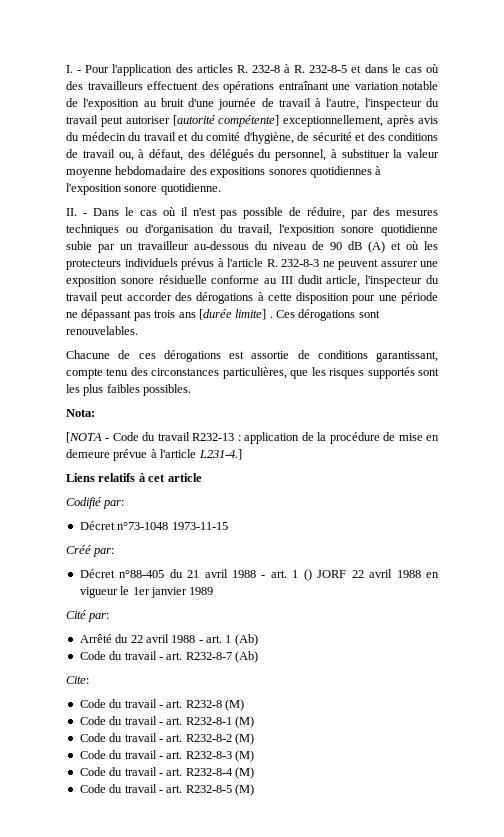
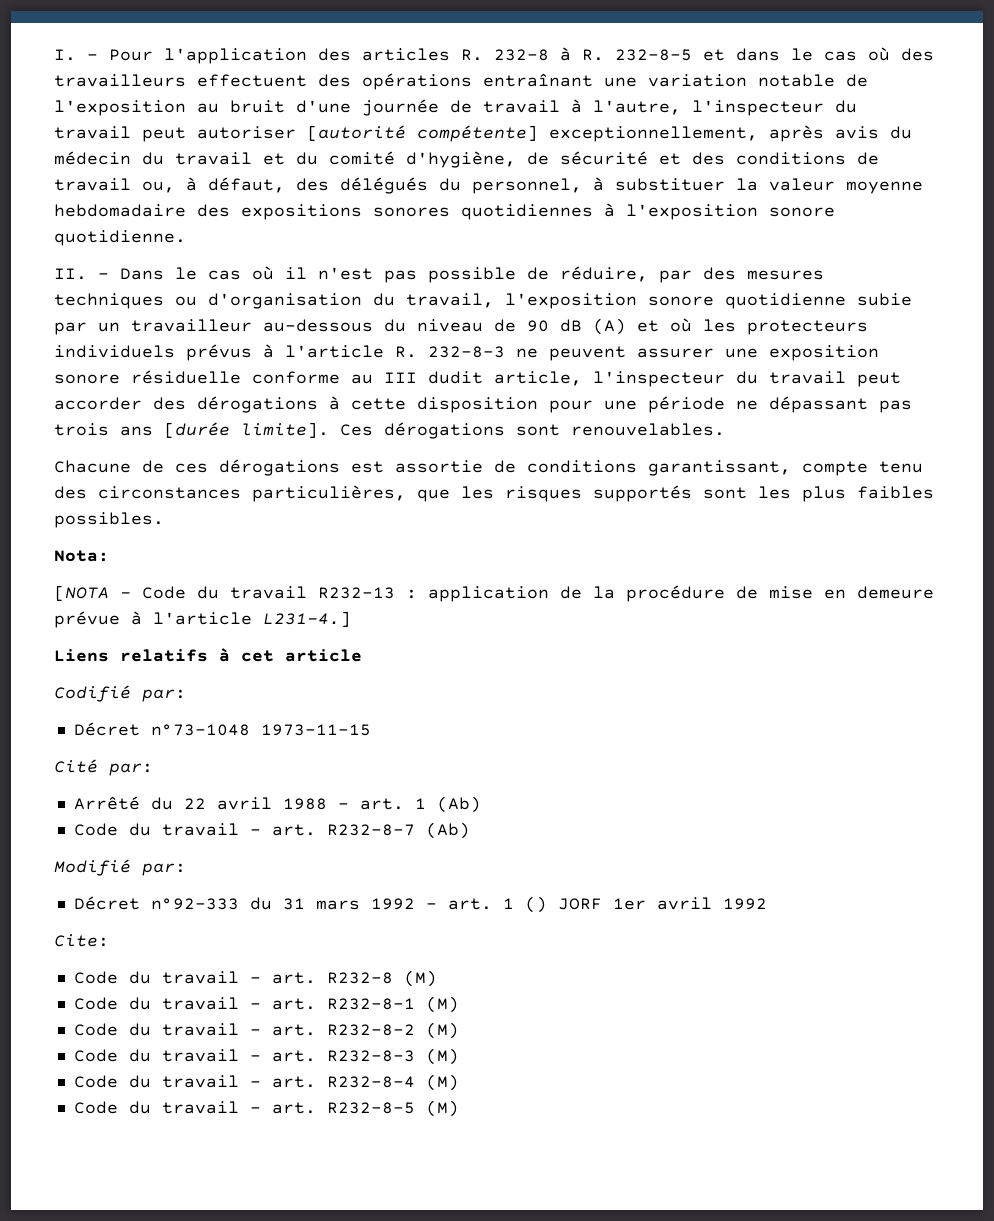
- II. - Dans le cas où il n'est pas possible de réduire, par des mesures techniques ou d'organisation du travail, l'exposition sonore quotidienne subie par un travailleur au-dessous du niveau de 90 dB (A) et où les protecteurs individuels prévus à l'article R. 232-8-3 ne peuvent assurer une exposition sonore résiduelle conforme au III dudit article, l'inspecteur du travail peut accorder des dérogations à cette disposition pour une période ne dépassant pas trois ans [durée limite] .
+ II. - Dans le cas où il n'est pas possible de réduire, par des mesures techniques ou d'organisation du travail, l'exposition sonore quotidienne subie par un travailleur au-dessous du niveau de 90 dB (A) et où les protecteurs individuels prévus à l'article R. 232-8-3 ne peuvent assurer une exposition sonore résiduelle conforme au III dudit article, l'inspecteur du travail peut accorder des dérogations à cette disposition pour une période ne dépassant pas trois ans [durée limite].
- Créé par:
- Décret n°88-405 du 21 avril 1988 - art. 1 () JORF 22 avril 1988 en vigueur le 1er janvier 1989
+ Modifié par:
+ Décret n°92-333 du 31 mars 1992 - art. 1 () JORF 1er avril 1992

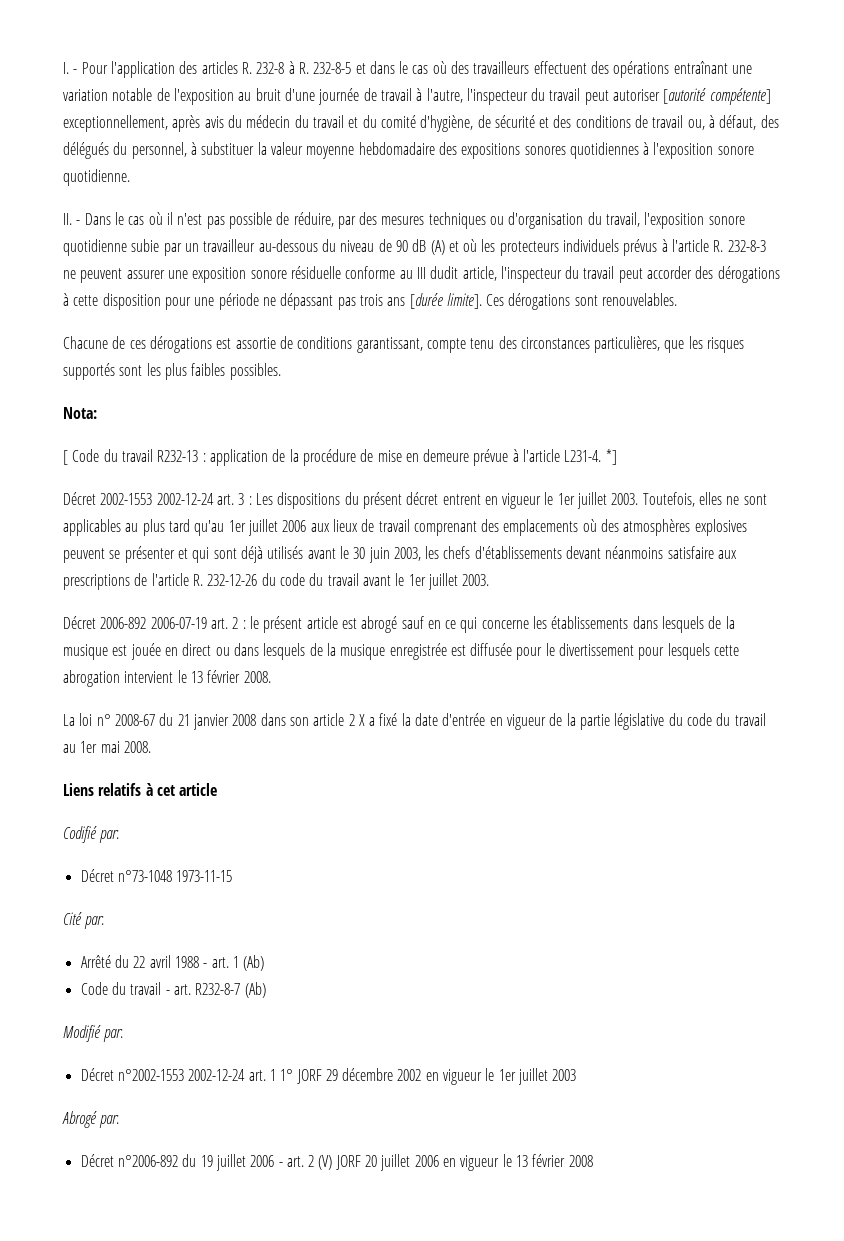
- [NOTA - Code du travail R232-13 : application de la procédure de mise en demeure prévue à l'article L231-4.]
+ [ Code du travail R232-13 : application de la procédure de mise en demeure prévue à l'article L231-4. *]
+ Décret 2002-1553 2002-12-24 art. 3 : Les dispositions du présent décret entrent en vigueur le 1er juillet 2003. Toutefois, elles ne sont applicables au plus tard qu'au 1er juillet 2006 aux lieux de travail comprenant des emplacements où des atmosphères explosives peuvent se présenter et qui sont déjà utilisés avant le 30 juin 2003, les chefs d'établissements devant néanmoins satisfaire aux prescriptions de l'article R. 232-12-26 du code du travail avant le 1er juillet 2003.
+ Décret 2006-892 2006-07-19 art. 2 : le présent article est abrogé sauf en ce qui concerne les établissements dans lesquels de la musique est jouée en direct ou dans lesquels de la musique enregistrée est diffusée pour le divertissement pour lesquels cette abrogation intervient le 13 février 2008.
+ La loi n° 2008-67 du 21 janvier 2008 dans son article 2 X a fixé la date d'entrée en vigueur de la partie législative du code du travail au 1er mai 2008.
- Décret n°92-333 du 31 mars 1992 - art. 1 () JORF 1er avril 1992
- Cite:
- Code du travail - art. R232-8 (M)
- Code du travail - art. R232-8-1 (M)
- Code du travail - art. R232-8-2 (M)
- Code du travail - art. R232-8-3 (M)
- Code du travail - art. R232-8-4 (M)
- Code du travail - art. R232-8-5 (M)
+ Décret n°2002-1553 2002-12-24 art. 1 1° JORF 29 décembre 2002 en vigueur le 1er juillet 2003
+ Abrogé par:
+ Décret n°2006-892 du 19 juillet 2006 - art. 2 (V) JORF 20 juillet 2006 en vigueur le 13 février 2008

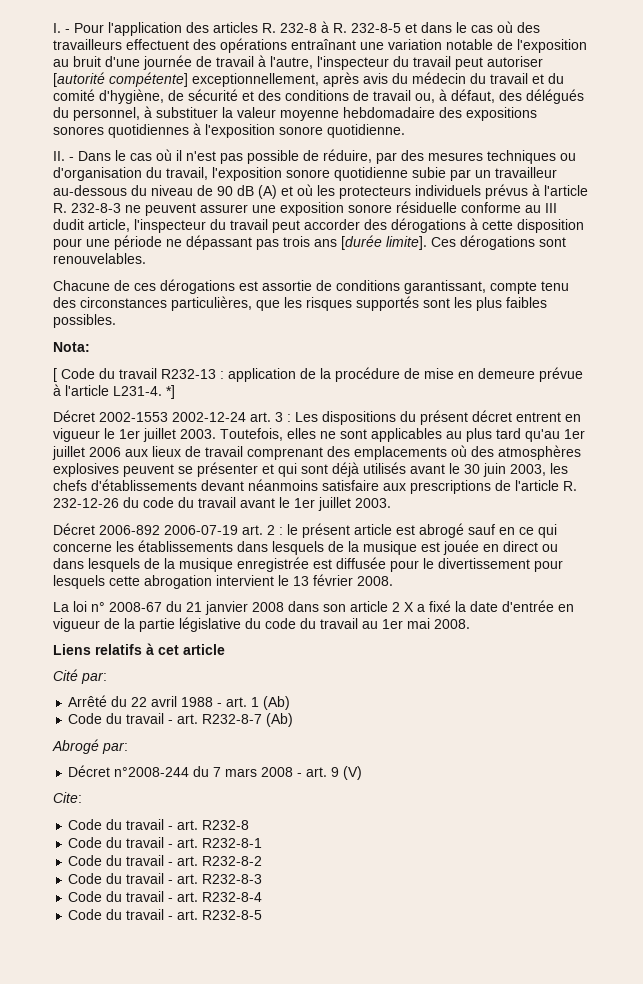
- Codifié par:
- Décret n°73-1048 1973-11-15
- Modifié par:
- Décret n°2002-1553 2002-12-24 art. 1 1° JORF 29 décembre 2002 en vigueur le 1er juillet 2003
  Abrogé par:
- Décret n°2006-892 du 19 juillet 2006 - art. 2 (V) JORF 20 juillet 2006 en vigueur le 13 février 2008
+ Décret n°2008-244 du 7 mars 2008 - art. 9 (V)
+ Cite:
+ Code du travail - art. R232-8
+ Code du travail - art. R232-8-1
+ Code du travail - art. R232-8-2
+ Code du travail - art. R232-8-3
+ Code du travail - art. R232-8-4
+ Code du travail - art. R232-8-5

